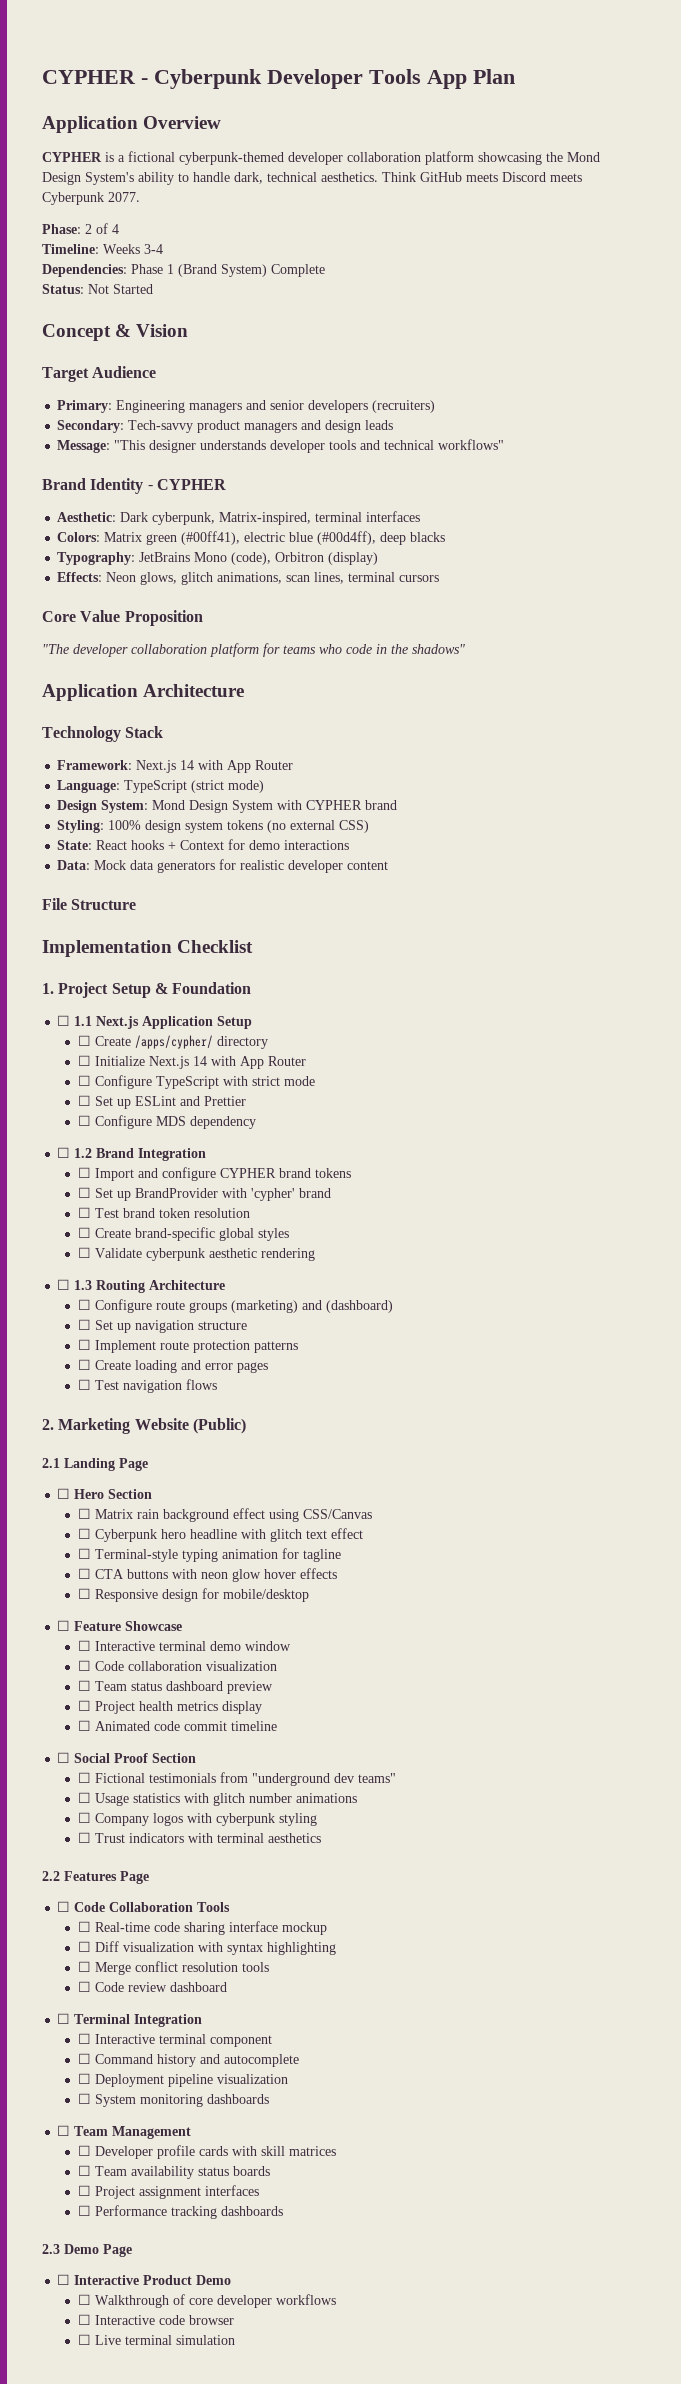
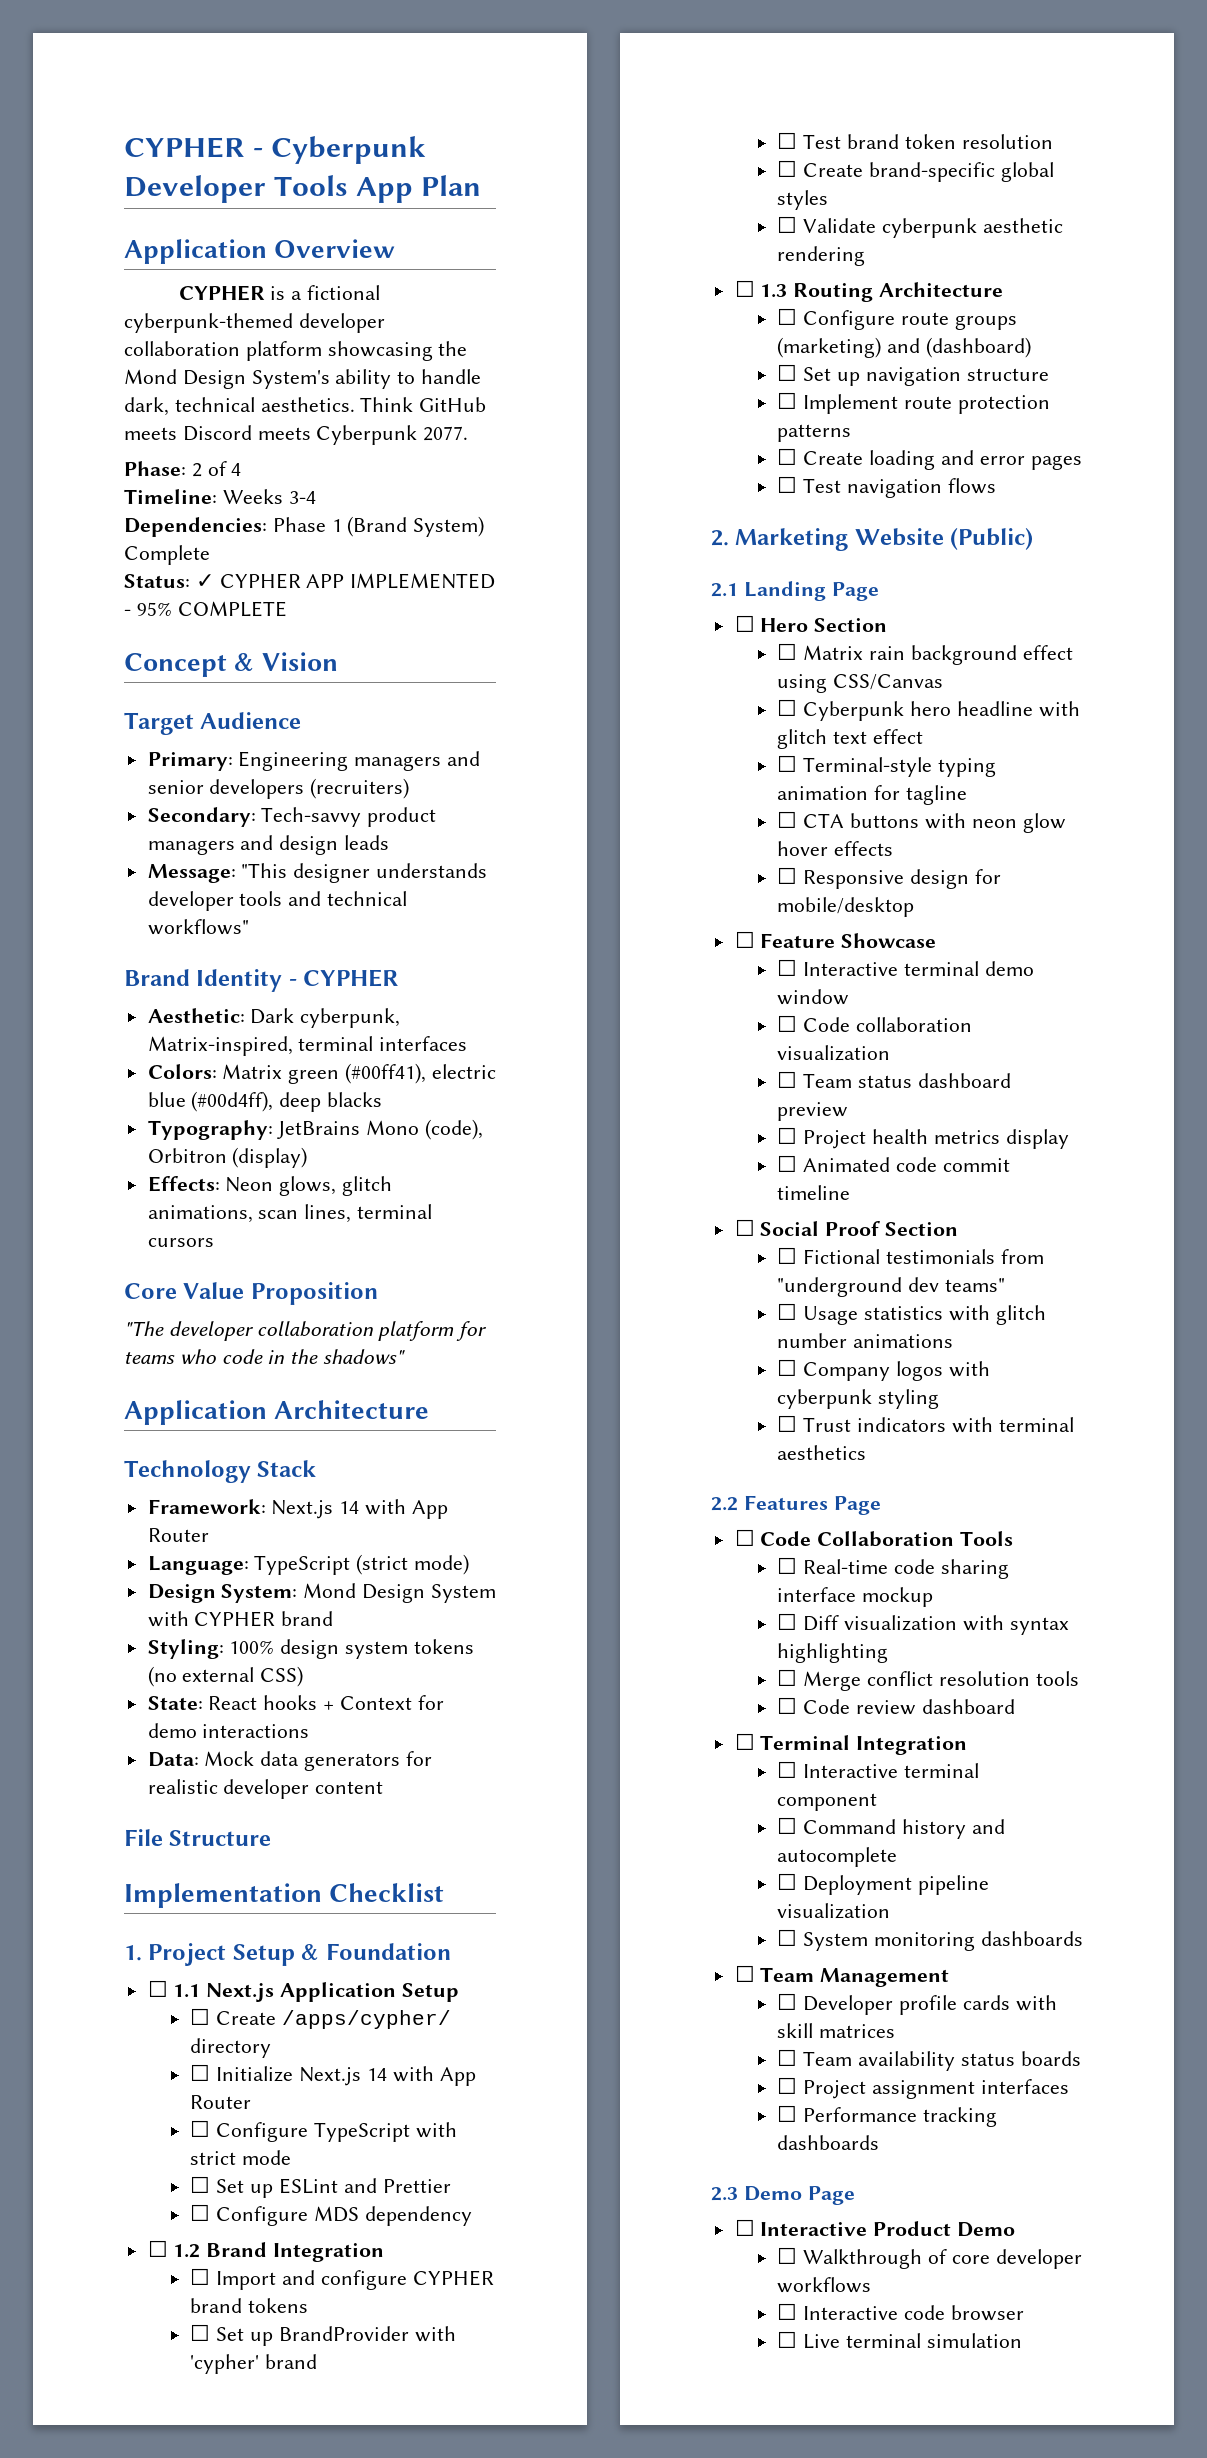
- Status: Not Started
+ Status: ✓ CYPHER APP IMPLEMENTED - 95% COMPLETE

